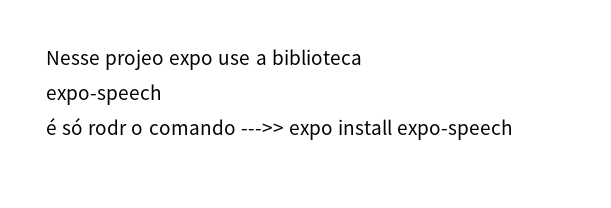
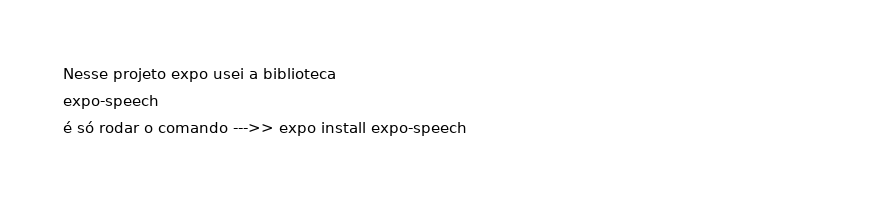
- Nesse projeo expo use a biblioteca
+ Nesse projeto expo usei a biblioteca
- é só rodr o comando --->> expo install expo-speech
+ é só rodar o comando --->> expo install expo-speech

